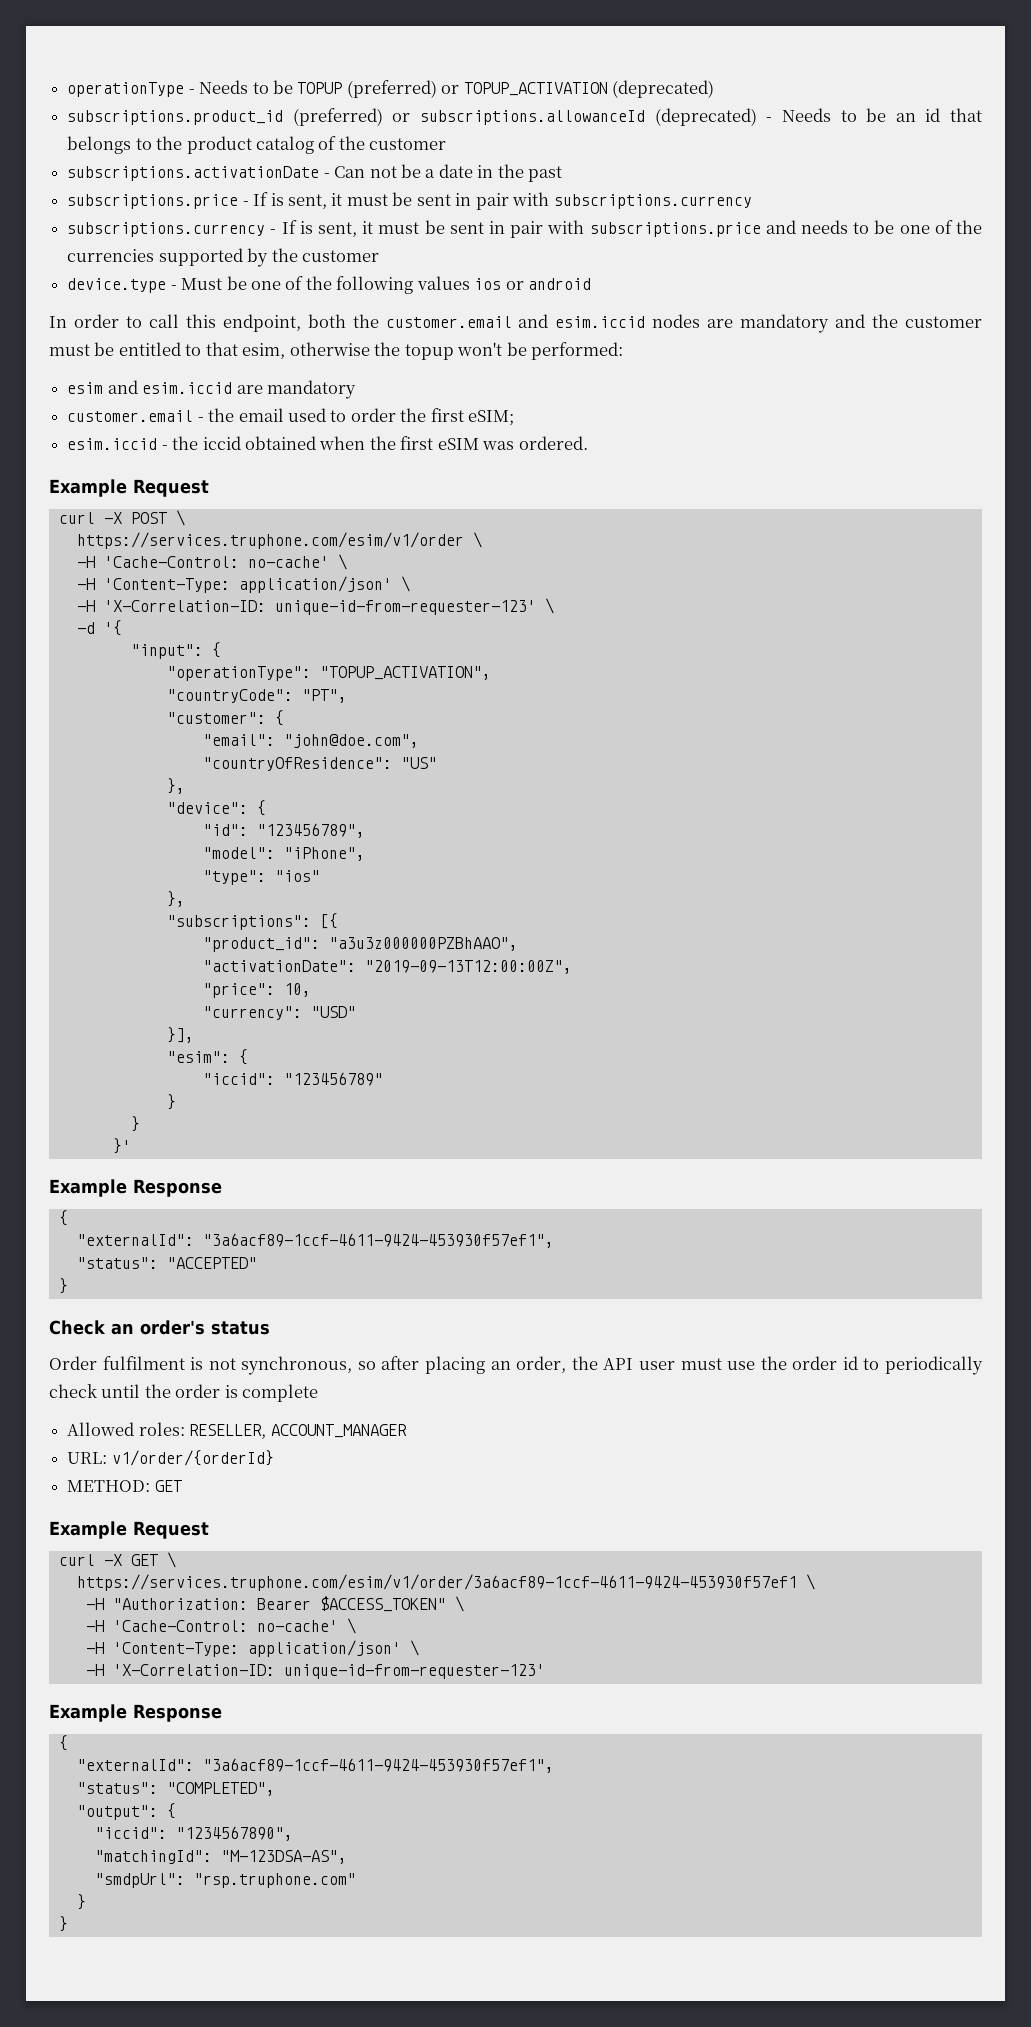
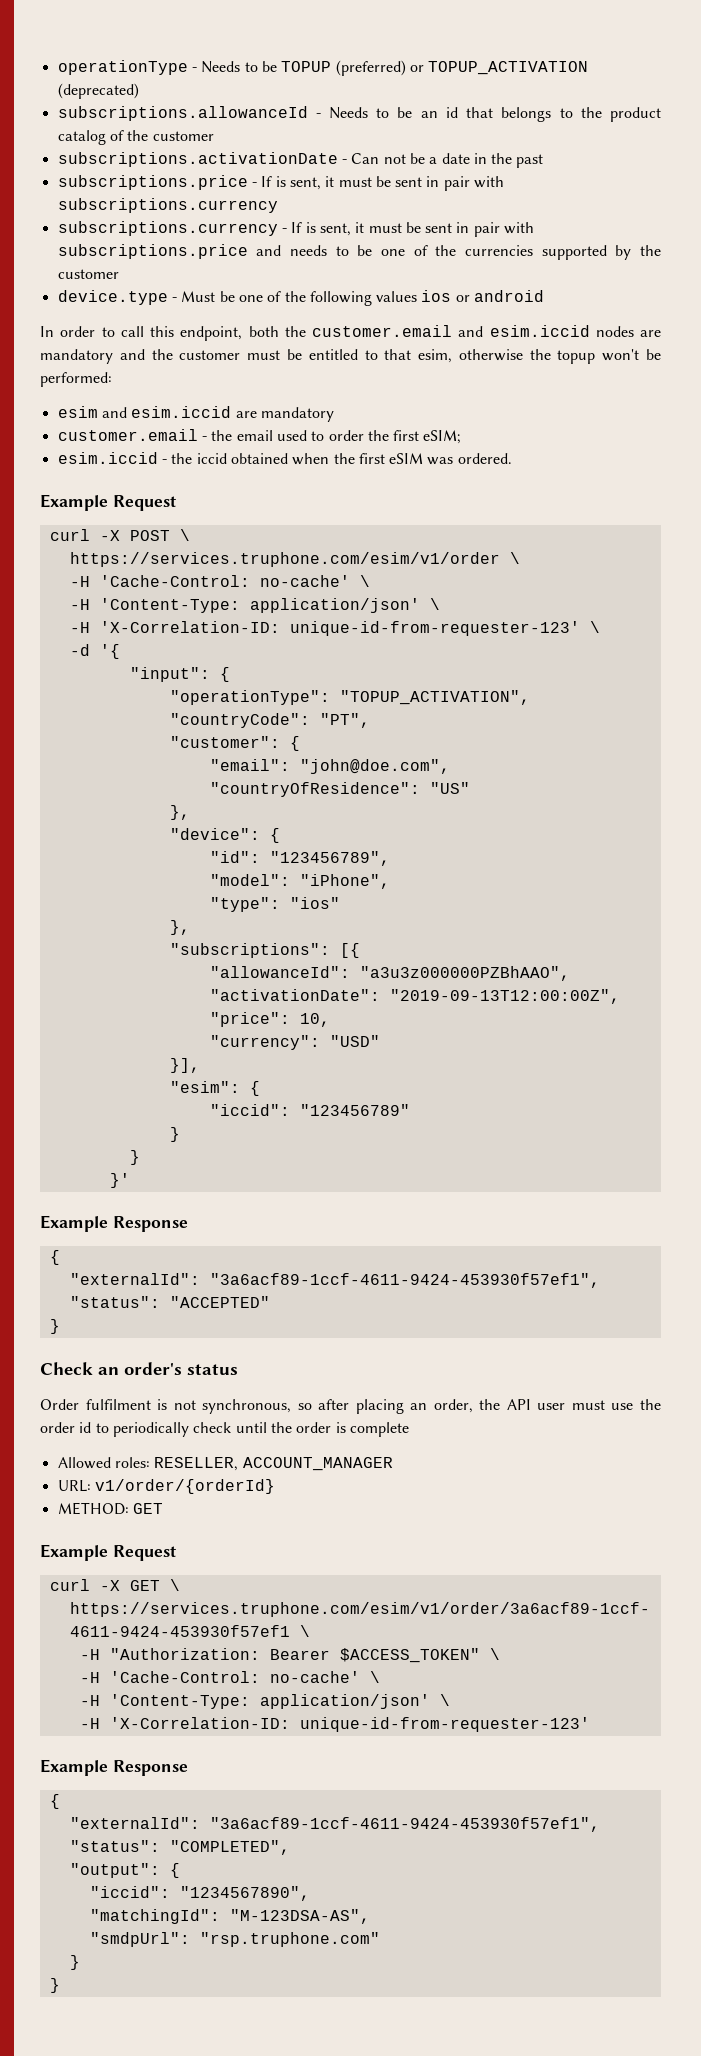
- subscriptions.product_id (preferred) or subscriptions.allowanceId (deprecated) - Needs to be an id that belongs to the product catalog of the customer
+ subscriptions.allowanceId - Needs to be an id that belongs to the product catalog of the customer
- "product_id": "a3u3z000000PZBhAAO",
+ "allowanceId": "a3u3z000000PZBhAAO",

